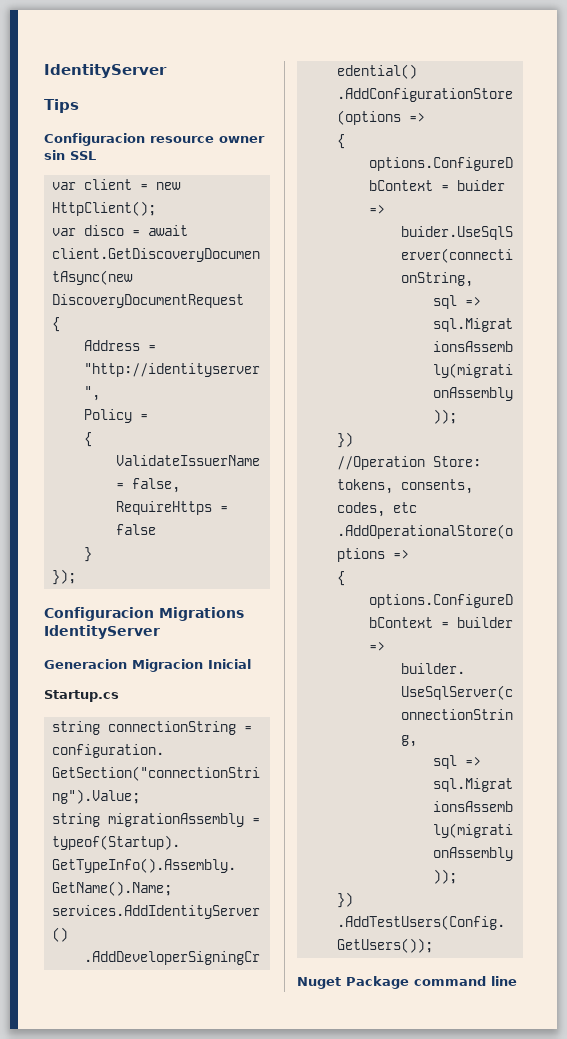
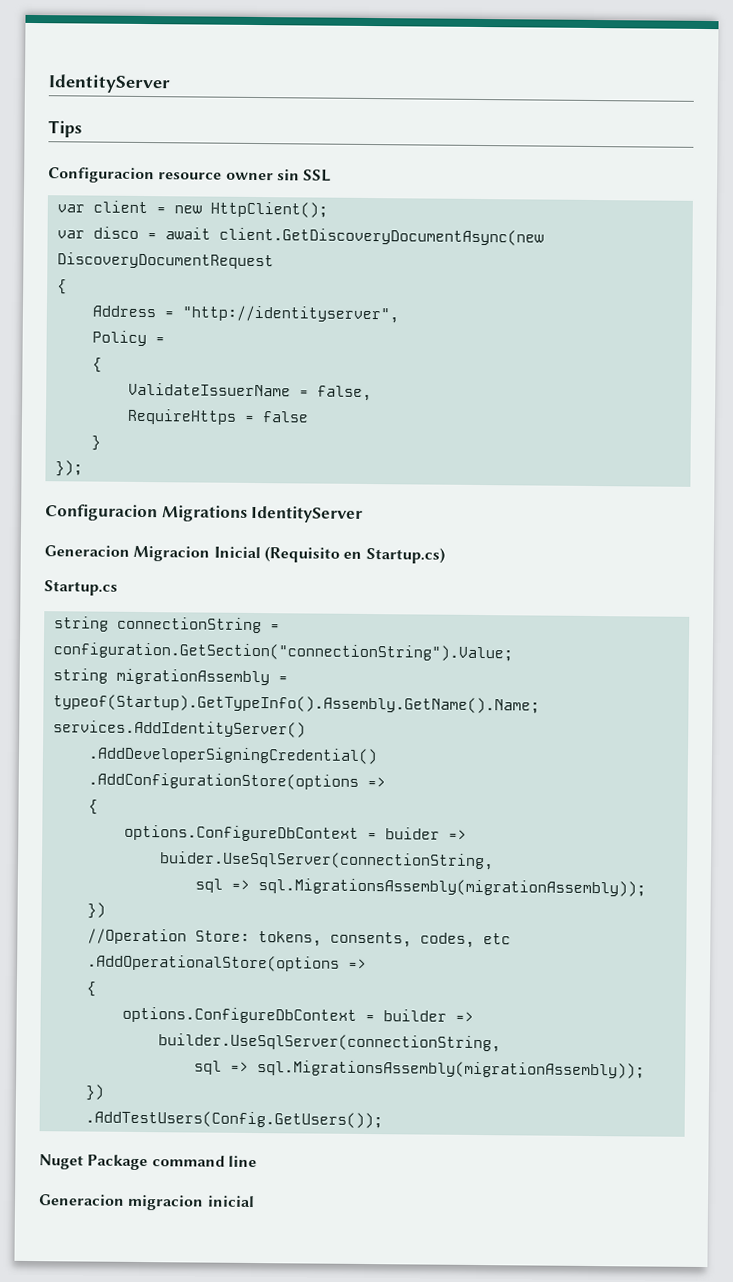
- Generacion Migracion Inicial
+ Generacion Migracion Inicial (Requisito en Startup.cs)
+ Generacion migracion inicial

